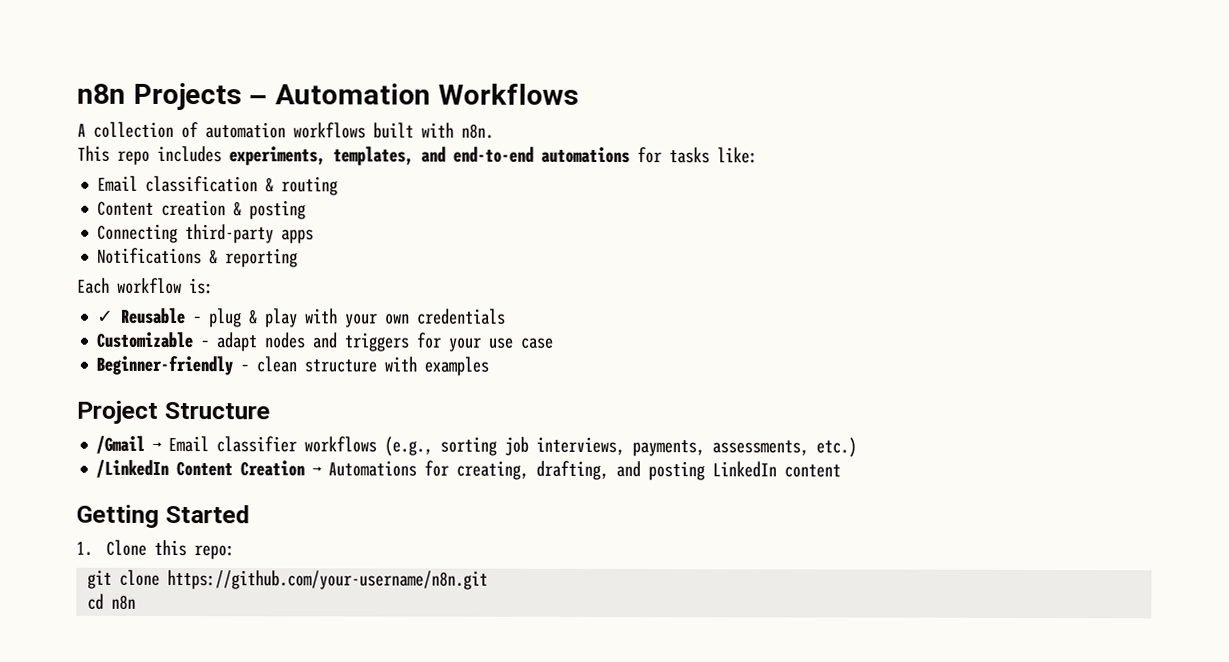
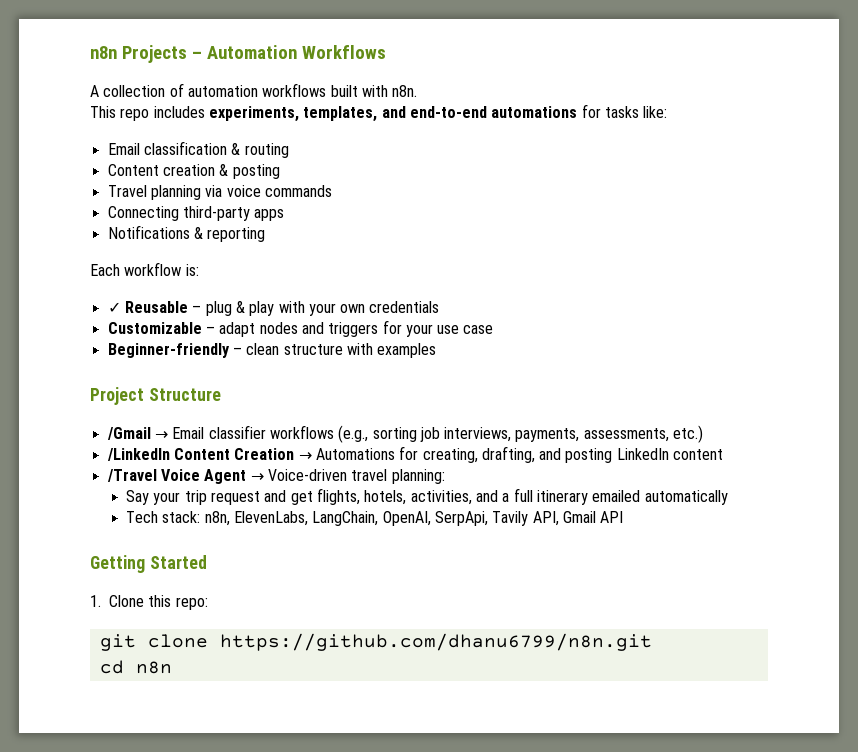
+ Travel planning via voice commands
+ /Travel Voice Agent → Voice-driven travel planning:
+ Say your trip request and get flights, hotels, activities, and a full itinerary emailed automatically
+ Tech stack: n8n, ElevenLabs, LangChain, OpenAI, SerpApi, Tavily API, Gmail API
- git clone https://github.com/your-username/n8n.git
+ git clone https://github.com/dhanu6799/n8n.git

